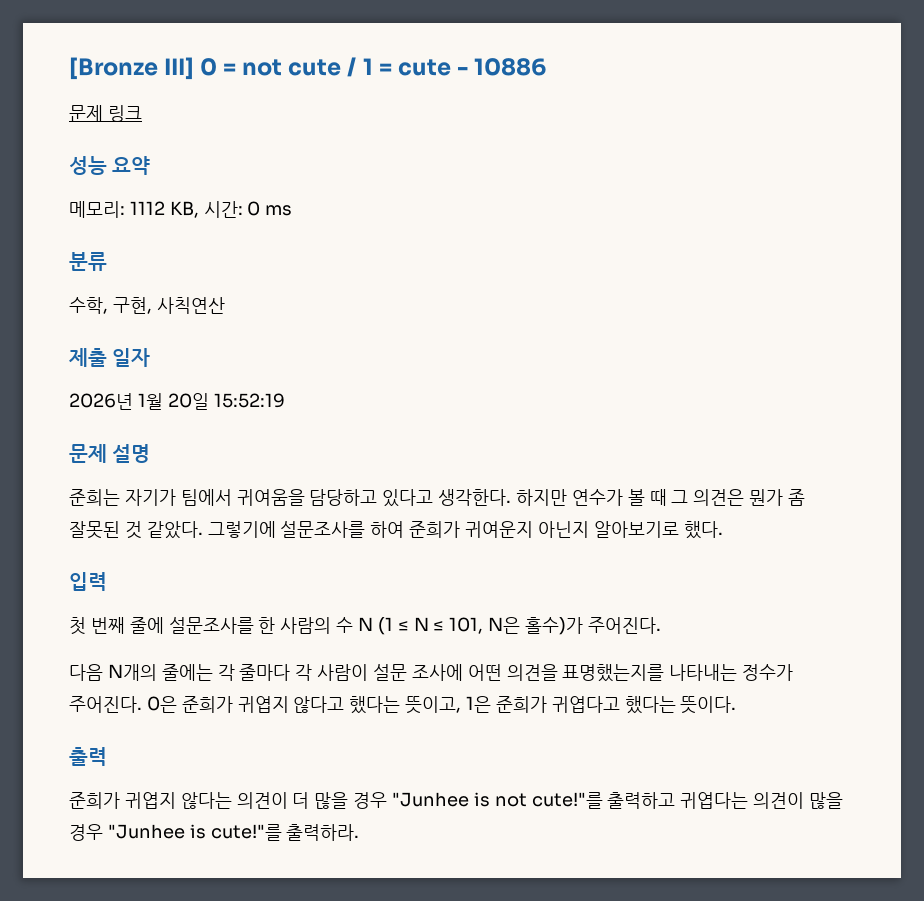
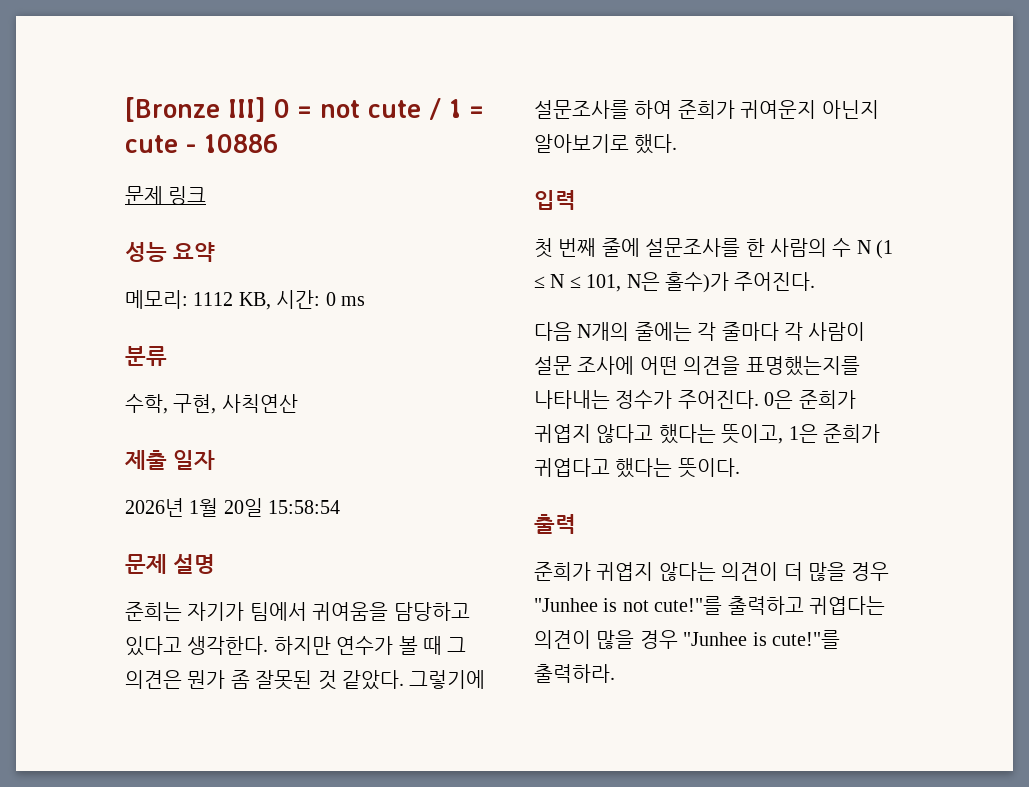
- 2026년 1월 20일 15:52:19
+ 2026년 1월 20일 15:58:54

